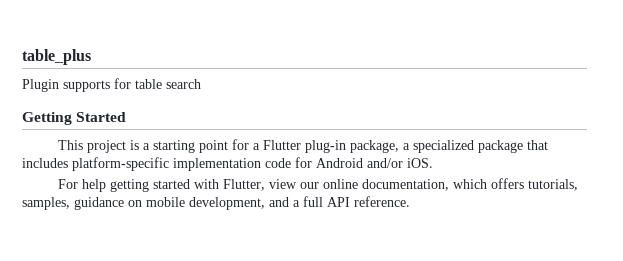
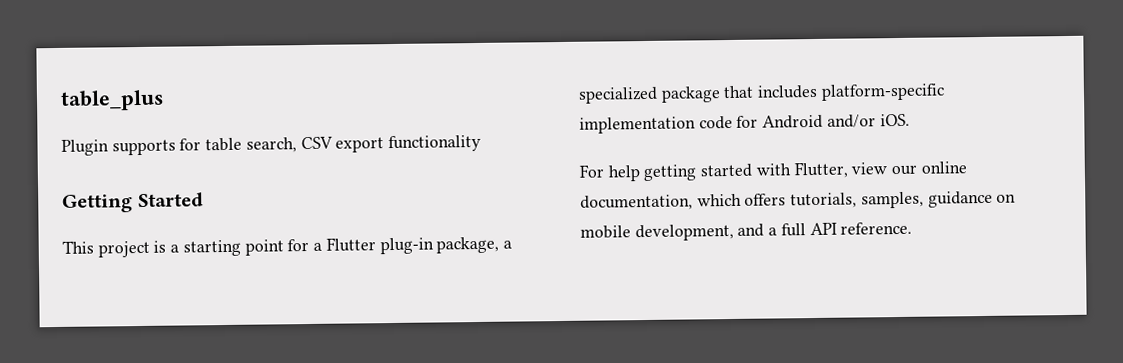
- Plugin supports for table search
+ Plugin supports for table search, CSV export functionality

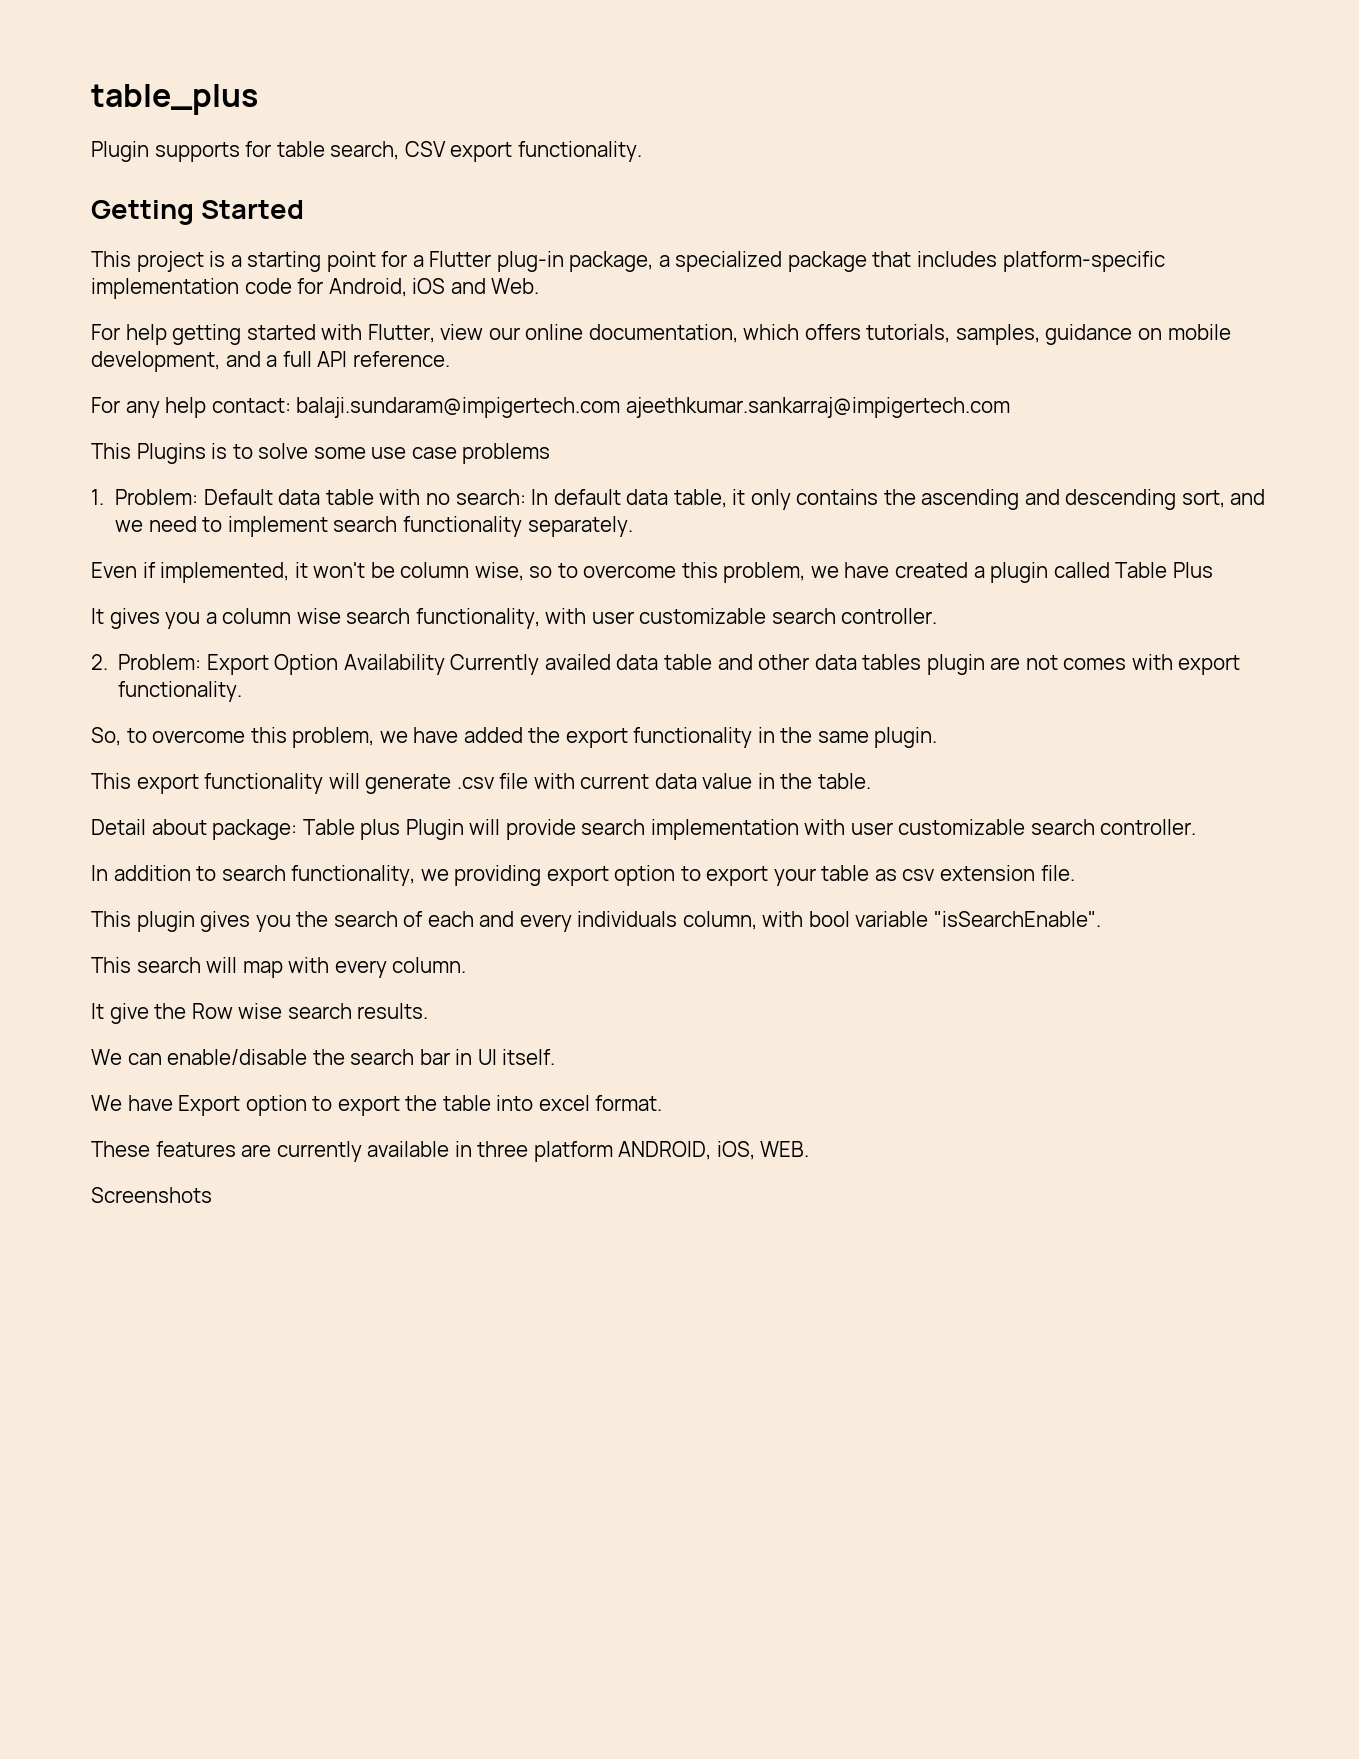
- Plugin supports for table search, CSV export functionality
+ Plugin supports for table search, CSV export functionality.
- This project is a starting point for a Flutter plug-in package, a specialized package that includes platform-specific implementation code for Android and/or iOS.
+ This project is a starting point for a Flutter plug-in package, a specialized package that includes platform-specific implementation code for Android, iOS and Web.
+ For any help contact: balaji.sundaram@impigertech.com ajeethkumar.sankarraj@impigertech.com
+ This Plugins is to solve some use case problems
+ 1. Problem: Default data table with no search: In default data table, it only contains the ascending and descending sort, and we need to implement search functionality separately.
+ Even if implemented, it won't be column wise, so to overcome this problem, we have created a plugin called Table Plus
+ It gives you a column wise search functionality, with user customizable search controller.
+ 2. Problem: Export Option Availability Currently availed data table and other data tables plugin are not comes with export functionality.
+ So, to overcome this problem, we have added the export functionality in the same plugin.
+ This export functionality will generate .csv file with current data value in the table.
+ Detail about package: Table plus Plugin will provide search implementation with user customizable search controller.
+ In addition to search functionality, we providing export option to export your table as csv extension file.
+ This plugin gives you the search of each and every individuals column, with bool variable "isSearchEnable".
+ This search will map with every column.
+ It give the Row wise search results.
+ We can enable/disable the search bar in UI itself.
+ We have Export option to export the table into excel format.
+ These features are currently available in three platform ANDROID, iOS, WEB.
+ Screenshots

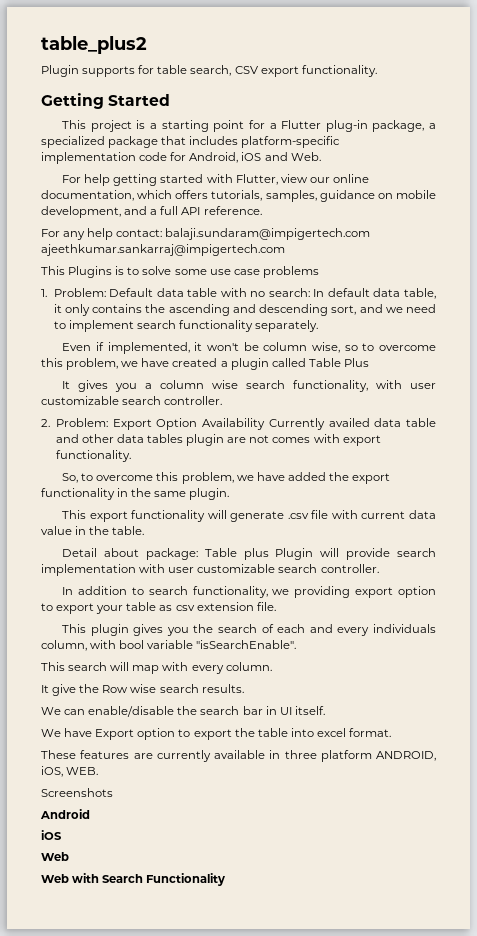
- table_plus
+ table_plus2
+ Android
+ iOS
+ Web
+ Web with Search Functionality

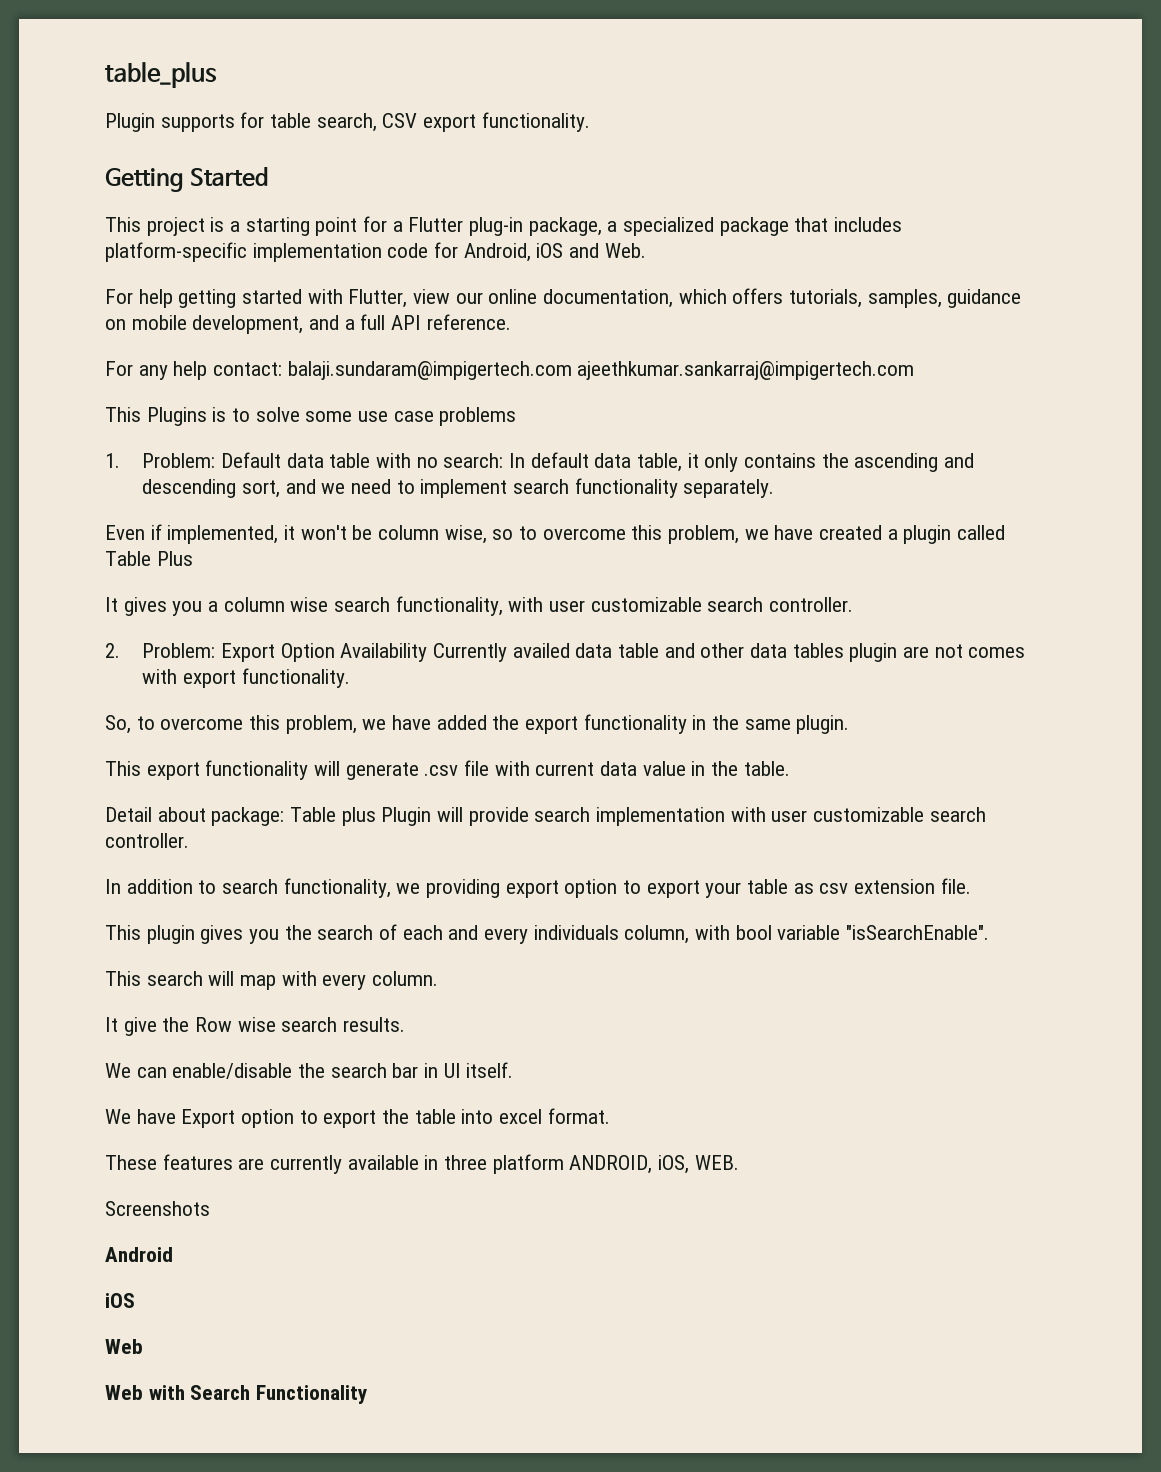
- table_plus2
+ table_plus

